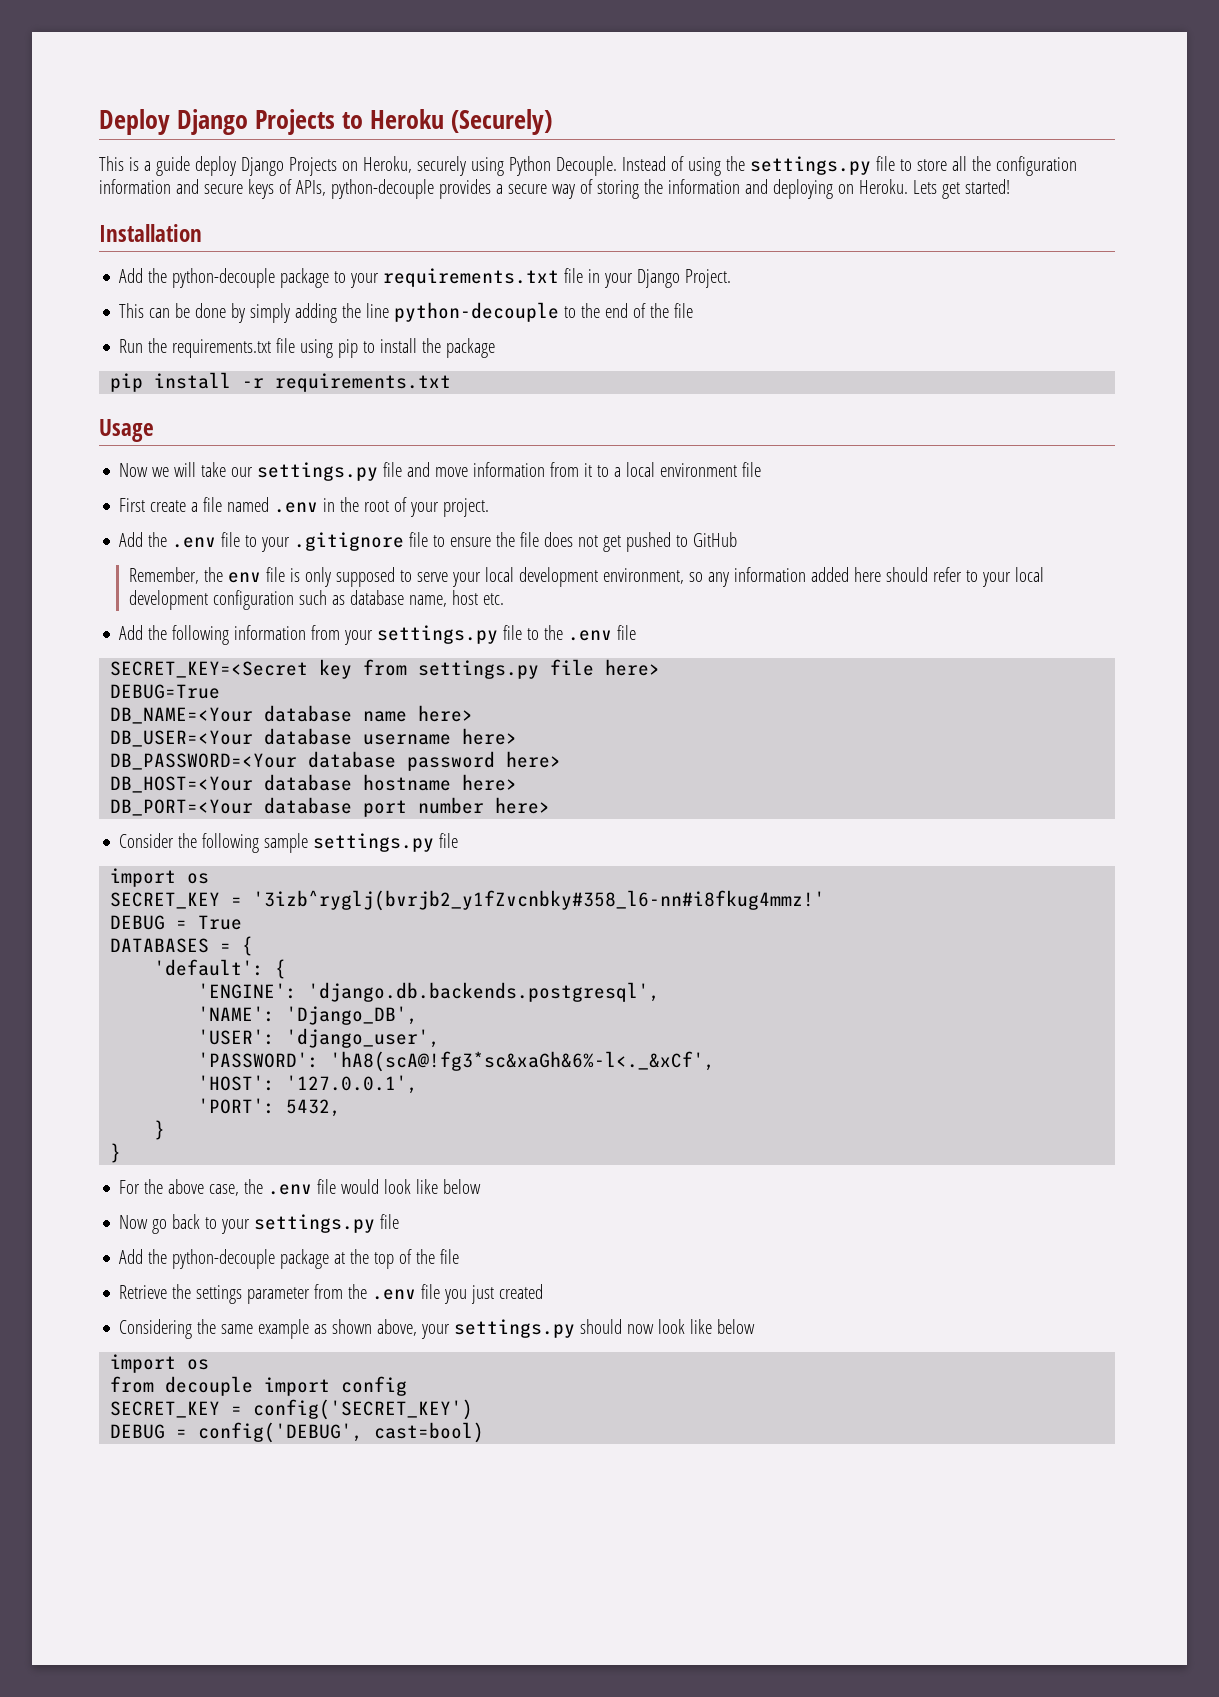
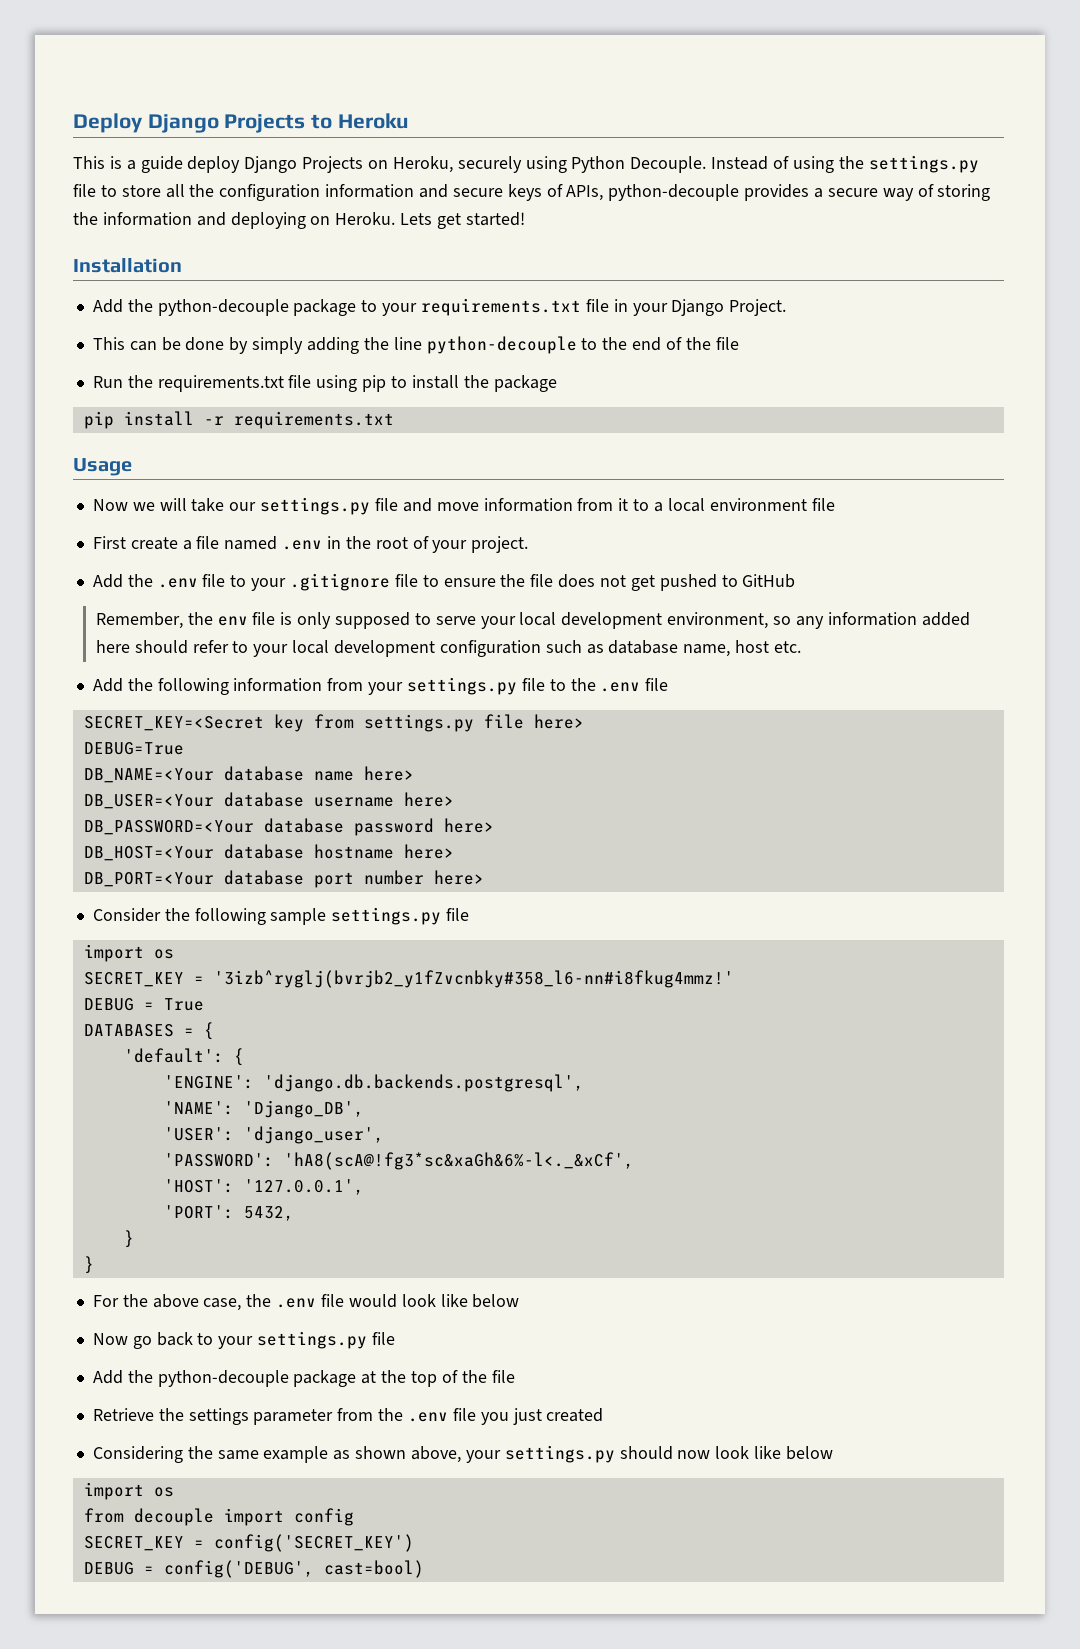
- Deploy Django Projects to Heroku (Securely)
+ Deploy Django Projects to Heroku

